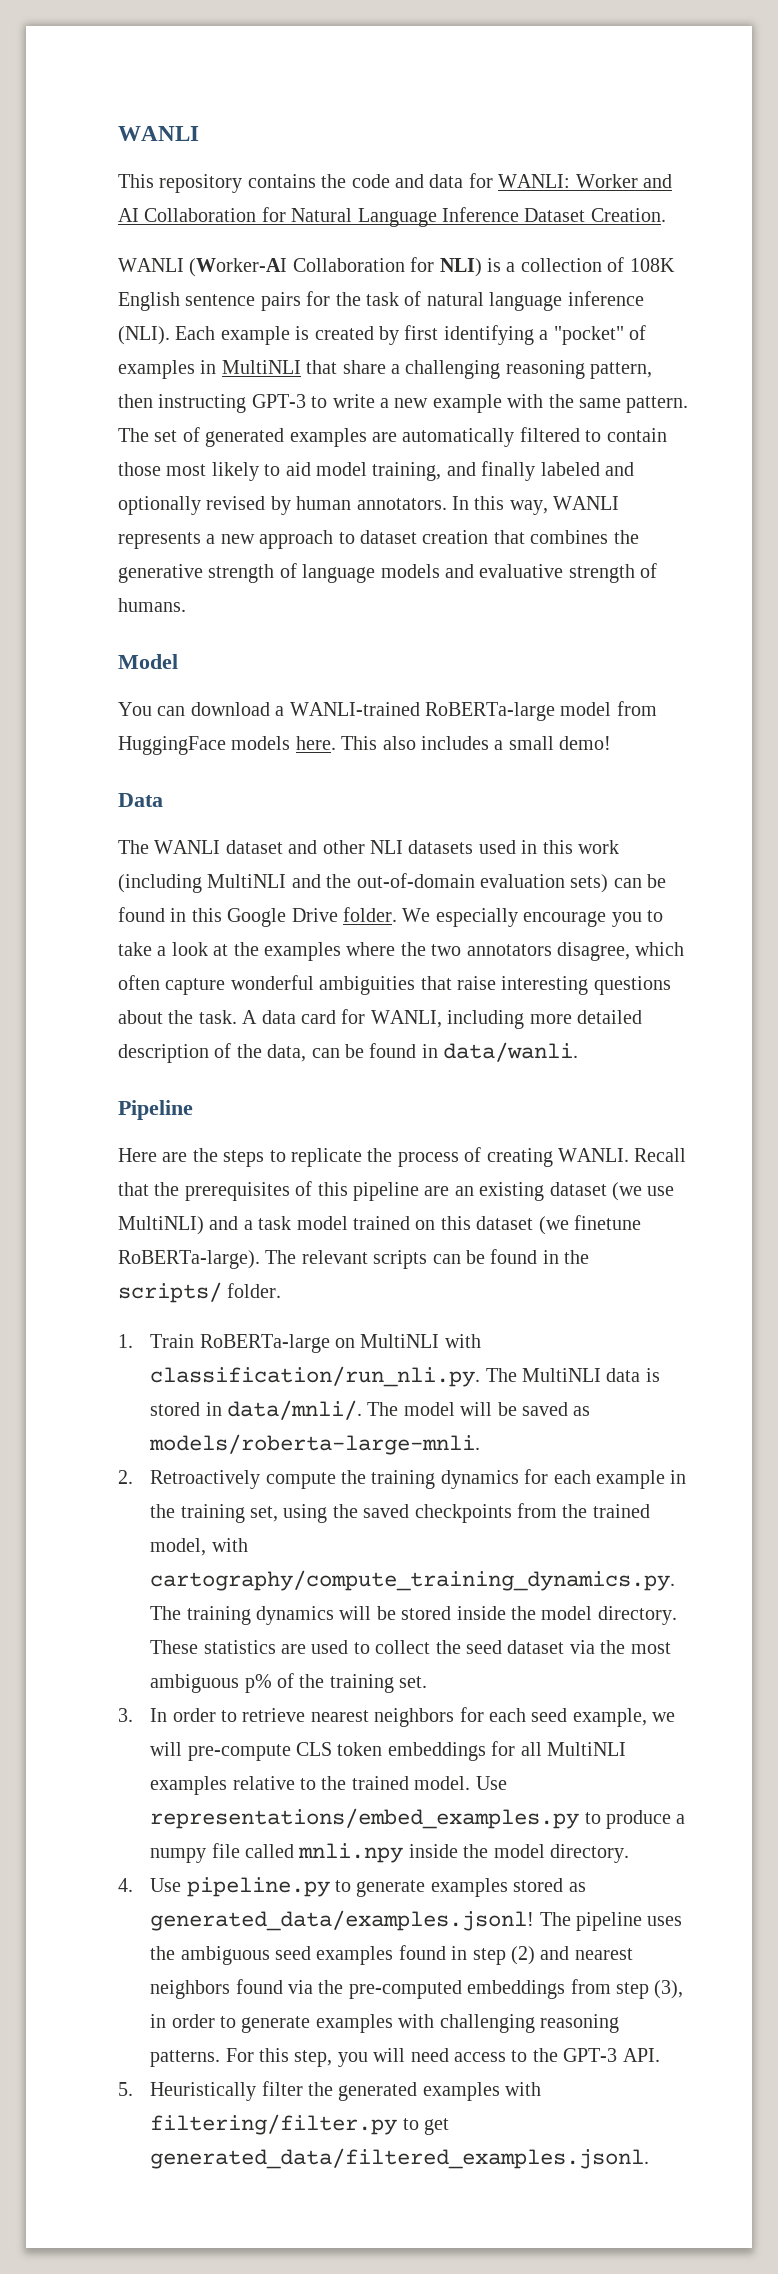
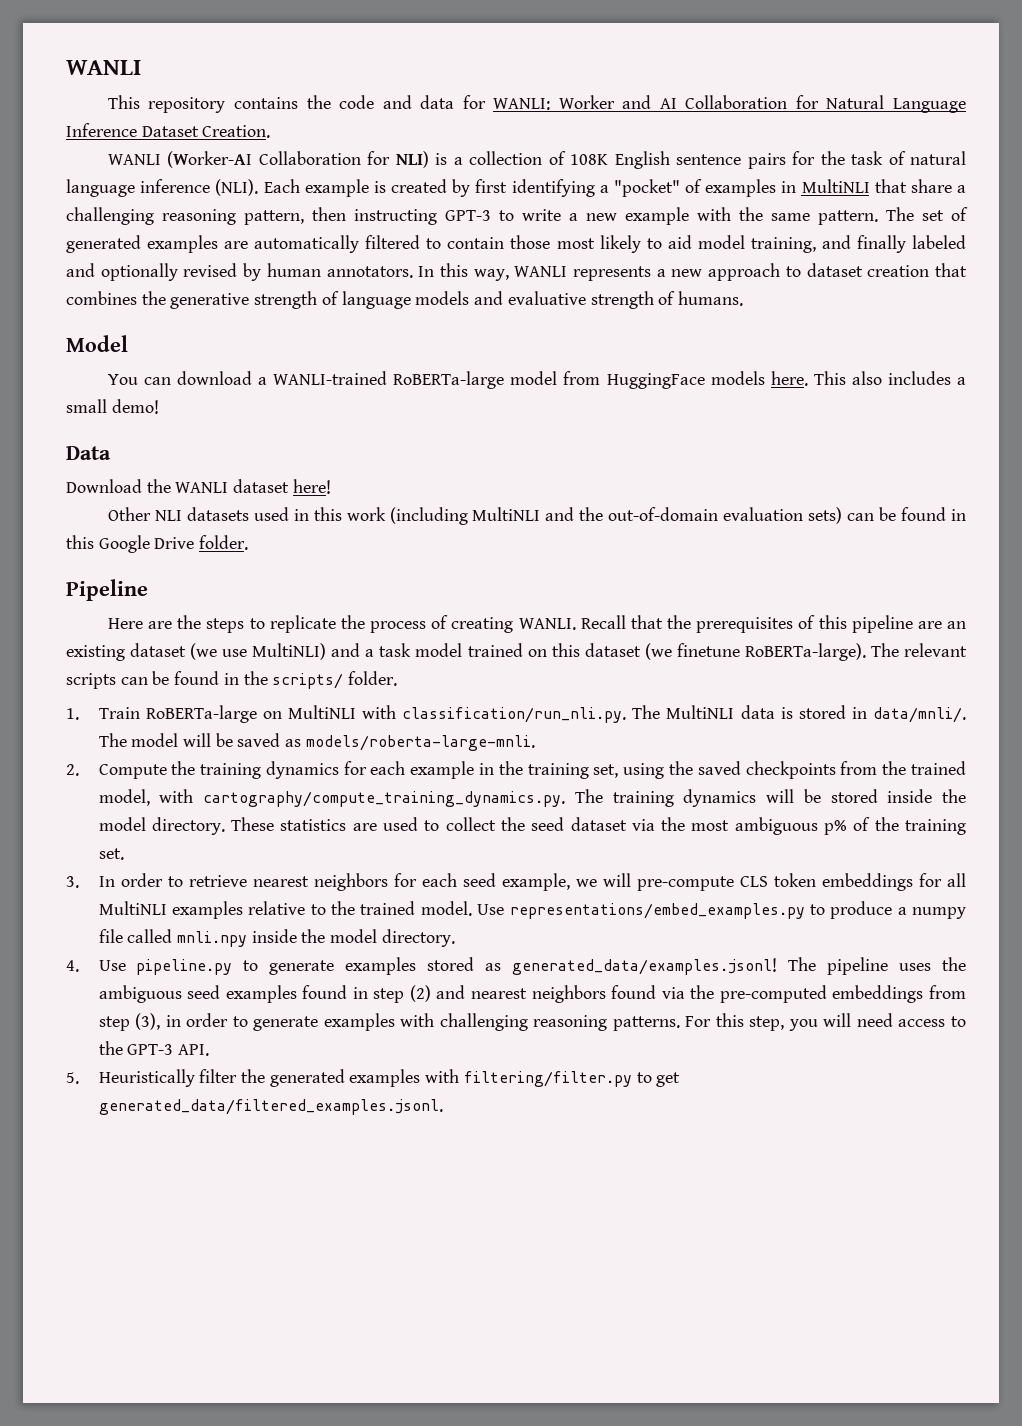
- The WANLI dataset and other NLI datasets used in this work (including MultiNLI and the out-of-domain evaluation sets) can be found in this Google Drive folder. We especially encourage you to take a look at the examples where the two annotators disagree, which often capture wonderful ambiguities that raise interesting questions about the task. A data card for WANLI, including more detailed description of the data, can be found in data/wanli.
+ Download the WANLI dataset here!
+ Other NLI datasets used in this work (including MultiNLI and the out-of-domain evaluation sets) can be found in this Google Drive folder.
- 2. Retroactively compute the training dynamics for each example in the training set, using the saved checkpoints from the trained model, with cartography/compute_training_dynamics.py. The training dynamics will be stored inside the model directory.
+ 2. Compute the training dynamics for each example in the training set, using the saved checkpoints from the trained model, with cartography/compute_training_dynamics.py. The training dynamics will be stored inside the model directory.

